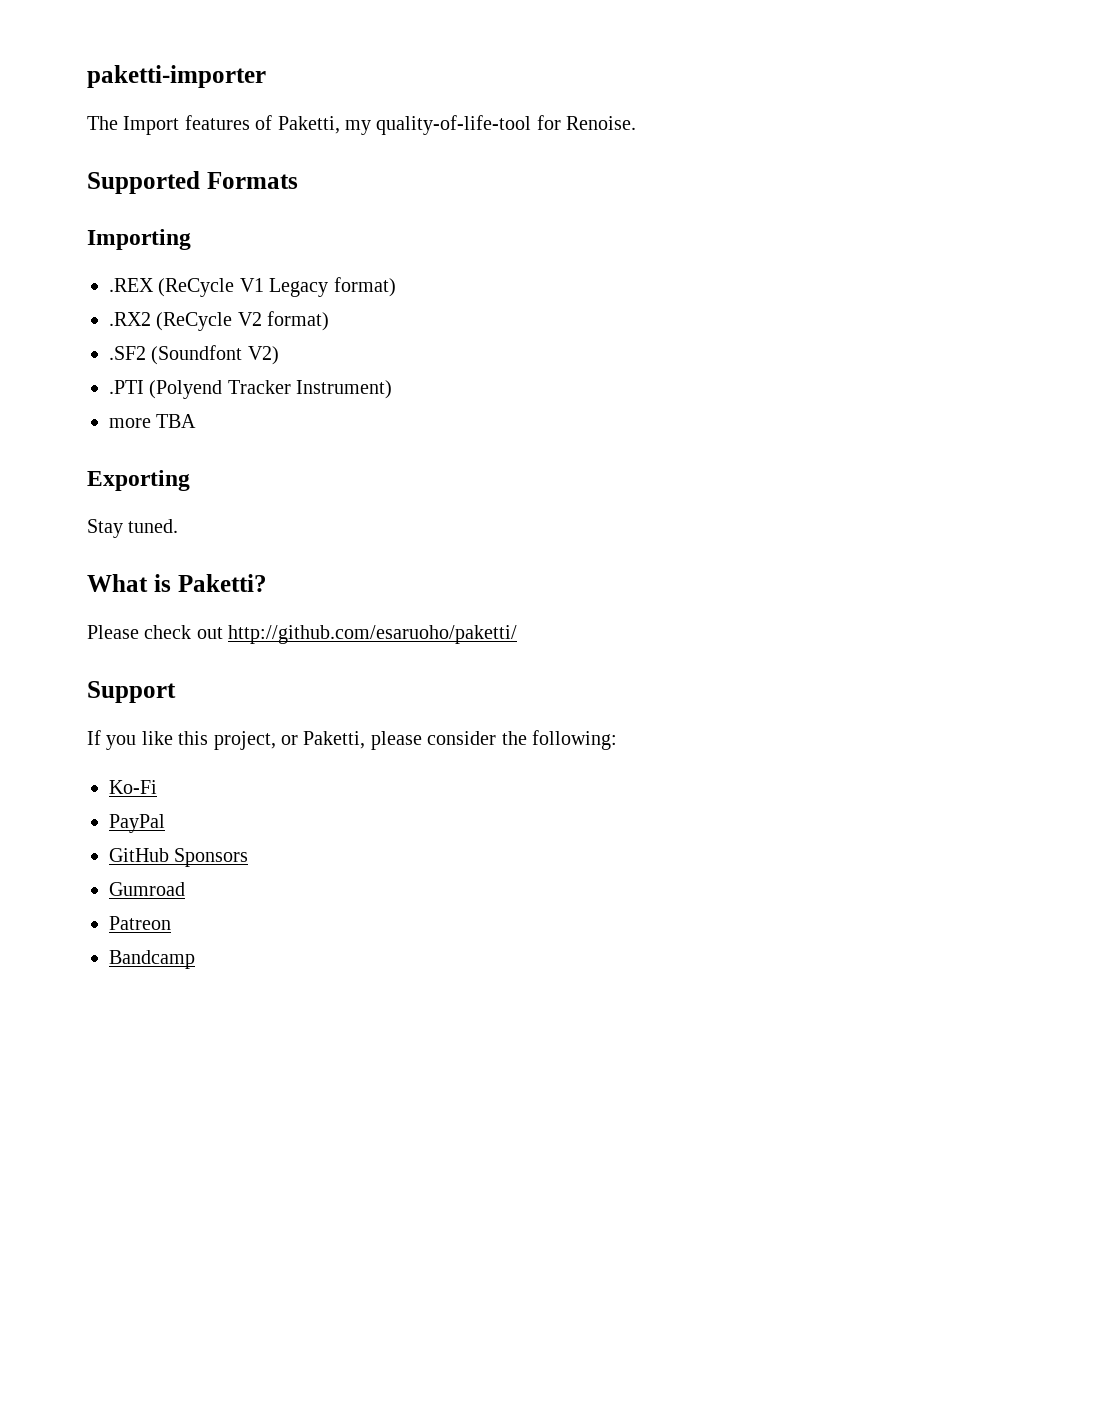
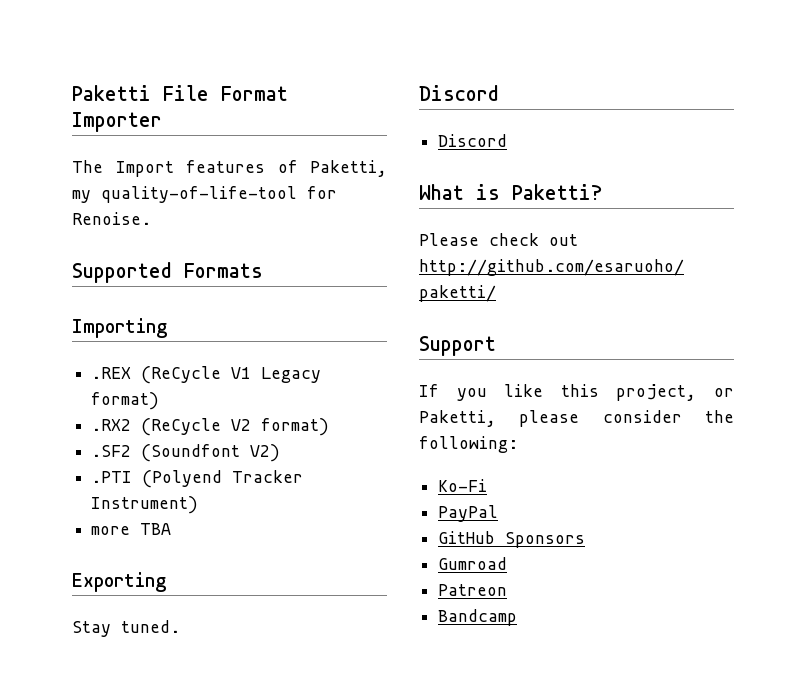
- paketti-importer
+ Paketti File Format Importer
  Stay tuned.
+ Discord
+ Discord

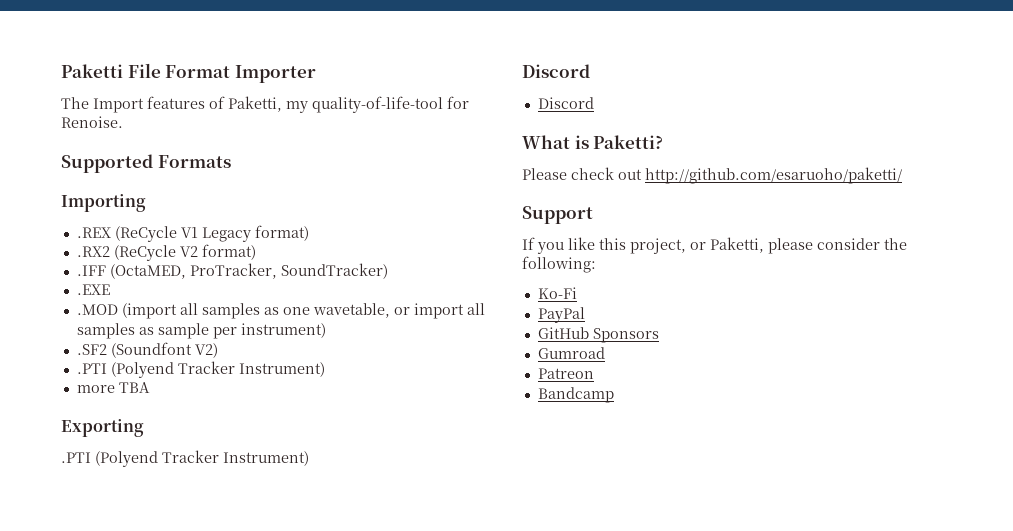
+ .IFF (OctaMED, ProTracker, SoundTracker)
+ .EXE
+ .MOD (import all samples as one wavetable, or import all samples as sample per instrument)
  Exporting
- Stay tuned.
+ .PTI (Polyend Tracker Instrument)

